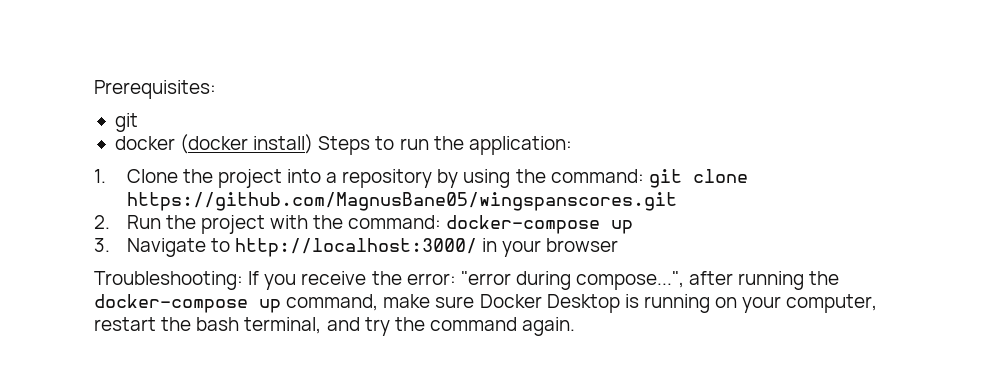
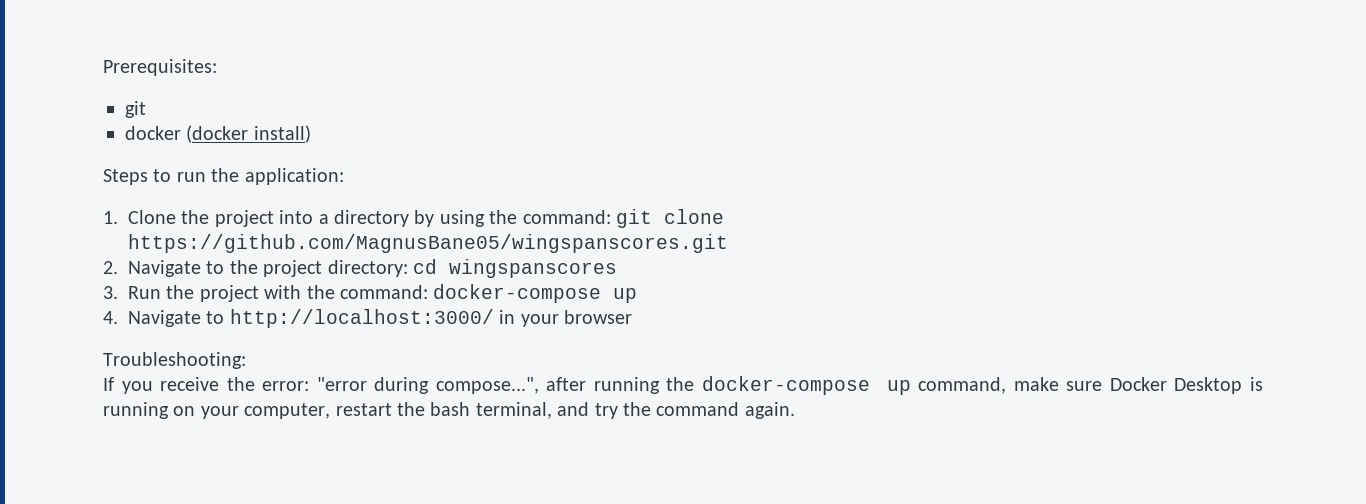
- docker (docker install) Steps to run the application:
+ docker (docker install)
+ Steps to run the application:
- 1. Clone the project into a repository by using the command: git clone https://github.com/MagnusBane05/wingspanscores.git
+ 1. Clone the project into a directory by using the command: git clone https://github.com/MagnusBane05/wingspanscores.git
- 2. Run the project with the command: docker-compose up
+ 2. Navigate to the project directory: cd wingspanscores
+ 3. Run the project with the command: docker-compose up
- 3. Navigate to http://localhost:3000/ in your browser
+ 4. Navigate to http://localhost:3000/ in your browser
- Troubleshooting: If you receive the error: "error during compose...", after running the docker-compose up command, make sure Docker Desktop is running on your computer, restart the bash terminal, and try the command again.
+ Troubleshooting:
+ If you receive the error: "error during compose...", after running the docker-compose up command, make sure Docker Desktop is running on your computer, restart the bash terminal, and try the command again.

